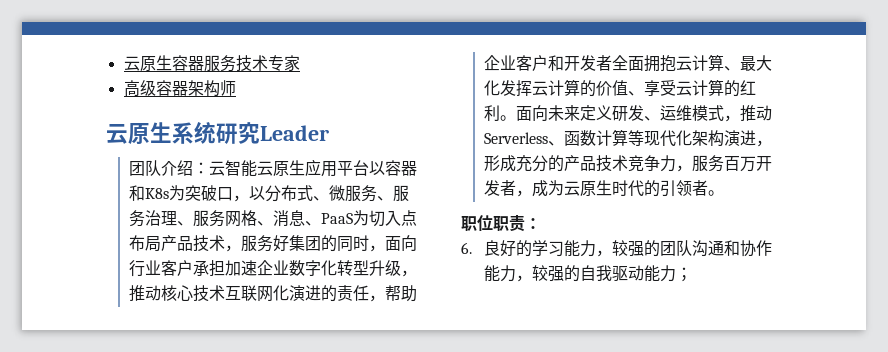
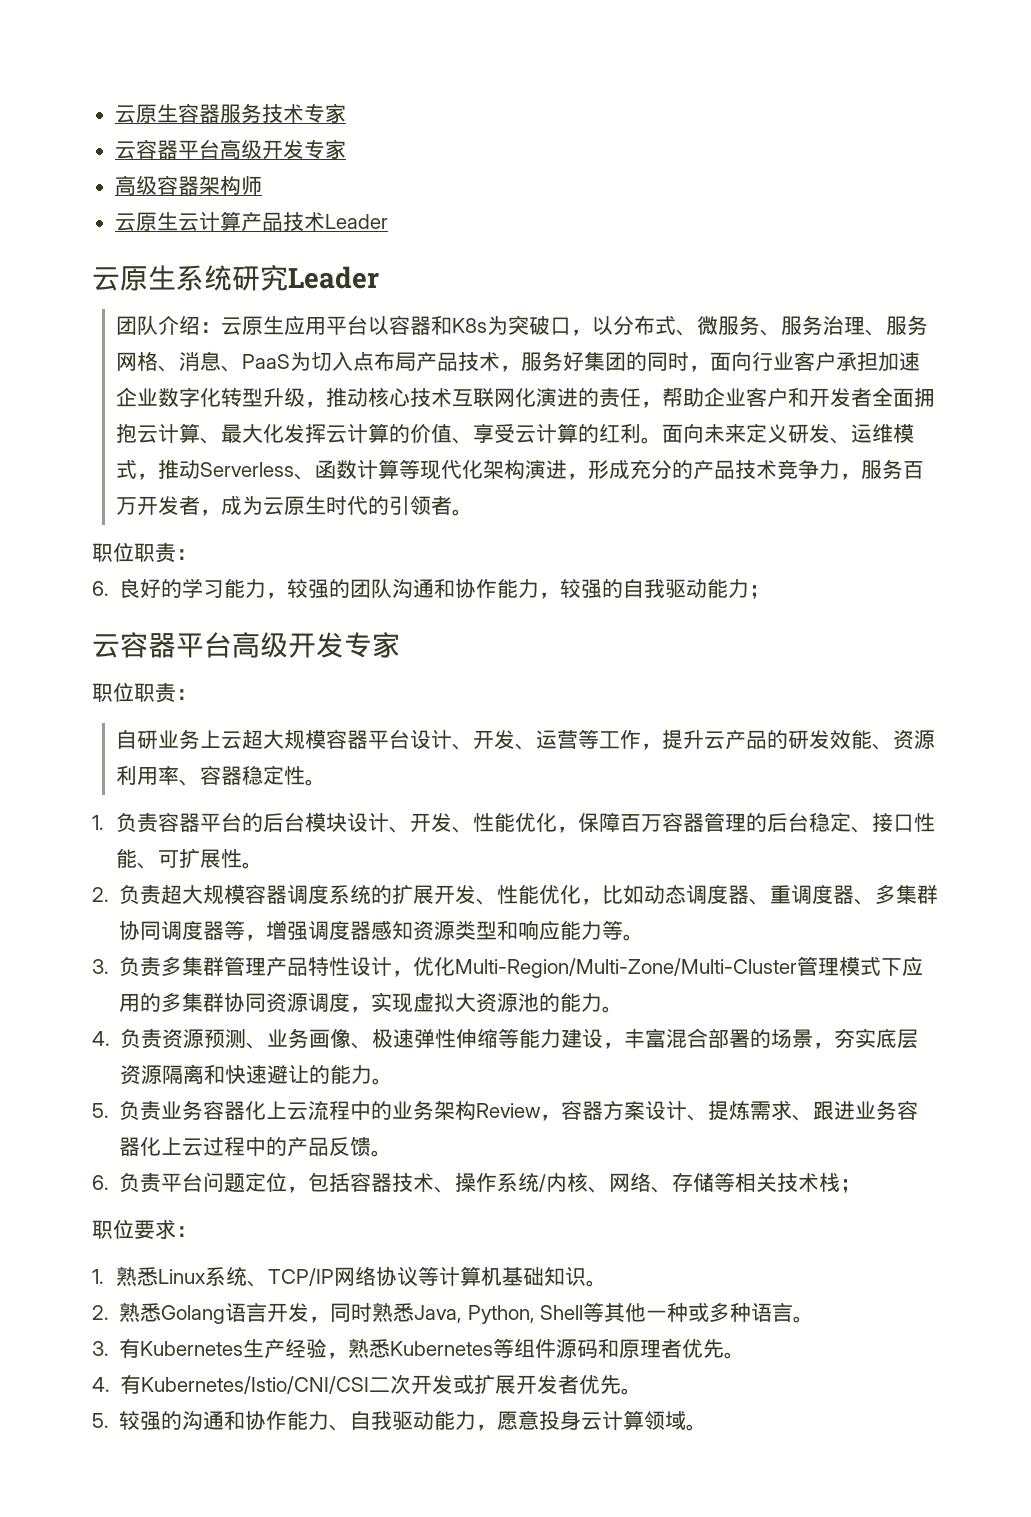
  云原生容器服务技术专家
+ 云容器平台高级开发专家
  高级容器架构师
+ 云原生云计算产品技术Leader
- 云智能云原生应用平台以容器和K8s为突破口，以分布式、微服务、服务治理、服务网格、消息、PaaS为切入点布局产品技术，服务好集团的同时，面向行业客户承担加速企业数字化转型升级，推动核心技术互联网化演进的责任，帮助企业客户和开发者全面拥抱云计算、最大化发挥云计算的价值、享受云计算的红利。
+ 云原生应用平台以容器和K8s为突破口，以分布式、微服务、服务治理、服务网格、消息、PaaS为切入点布局产品技术，服务好集团的同时，面向行业客户承担加速企业数字化转型升级，推动核心技术互联网化演进的责任，帮助企业客户和开发者全面拥抱云计算、最大化发挥云计算的价值、享受云计算的红利。
  6.良好的学习能力，较强的团队沟通和协作能力，较强的自我驱动能力；
+ 云容器平台高级开发专家
+ 职位职责：
+ 自研业务上云超大规模容器平台设计、开发、运营等工作，提升云产品的研发效能、资源利用率、容器稳定性。
+ 1.负责容器平台的后台模块设计、开发、性能优化，保障百万容器管理的后台稳定、接口性能、可扩展性。
+ 2.负责超大规模容器调度系统的扩展开发、性能优化，比如动态调度器、重调度器、多集群协同调度器等，增强调度器感知资源类型和响应能力等。
+ 3.负责多集群管理产品特性设计，优化Multi-Region/Multi-Zone/Multi-Cluster管理模式下应用的多集群协同资源调度，实现虚拟大资源池的能力。
+ 4.负责资源预测、业务画像、极速弹性伸缩等能力建设，丰富混合部署的场景，夯实底层资源隔离和快速避让的能力。
+ 5.负责业务容器化上云流程中的业务架构Review，容器方案设计、提炼需求、跟进业务容器化上云过程中的产品反馈。
+ 6.负责平台问题定位，包括容器技术、操作系统/内核、网络、存储等相关技术栈；
+ 职位要求：
+ 1.熟悉Linux系统、TCP/IP网络协议等计算机基础知识。
+ 2.熟悉Golang语言开发，同时熟悉Java, Python, Shell等其他一种或多种语言。
+ 3.有Kubernetes生产经验，熟悉Kubernetes等组件源码和原理者优先。
+ 4.有Kubernetes/Istio/CNI/CSI二次开发或扩展开发者优先。
+ 5.较强的沟通和协作能力、自我驱动能力，愿意投身云计算领域。

